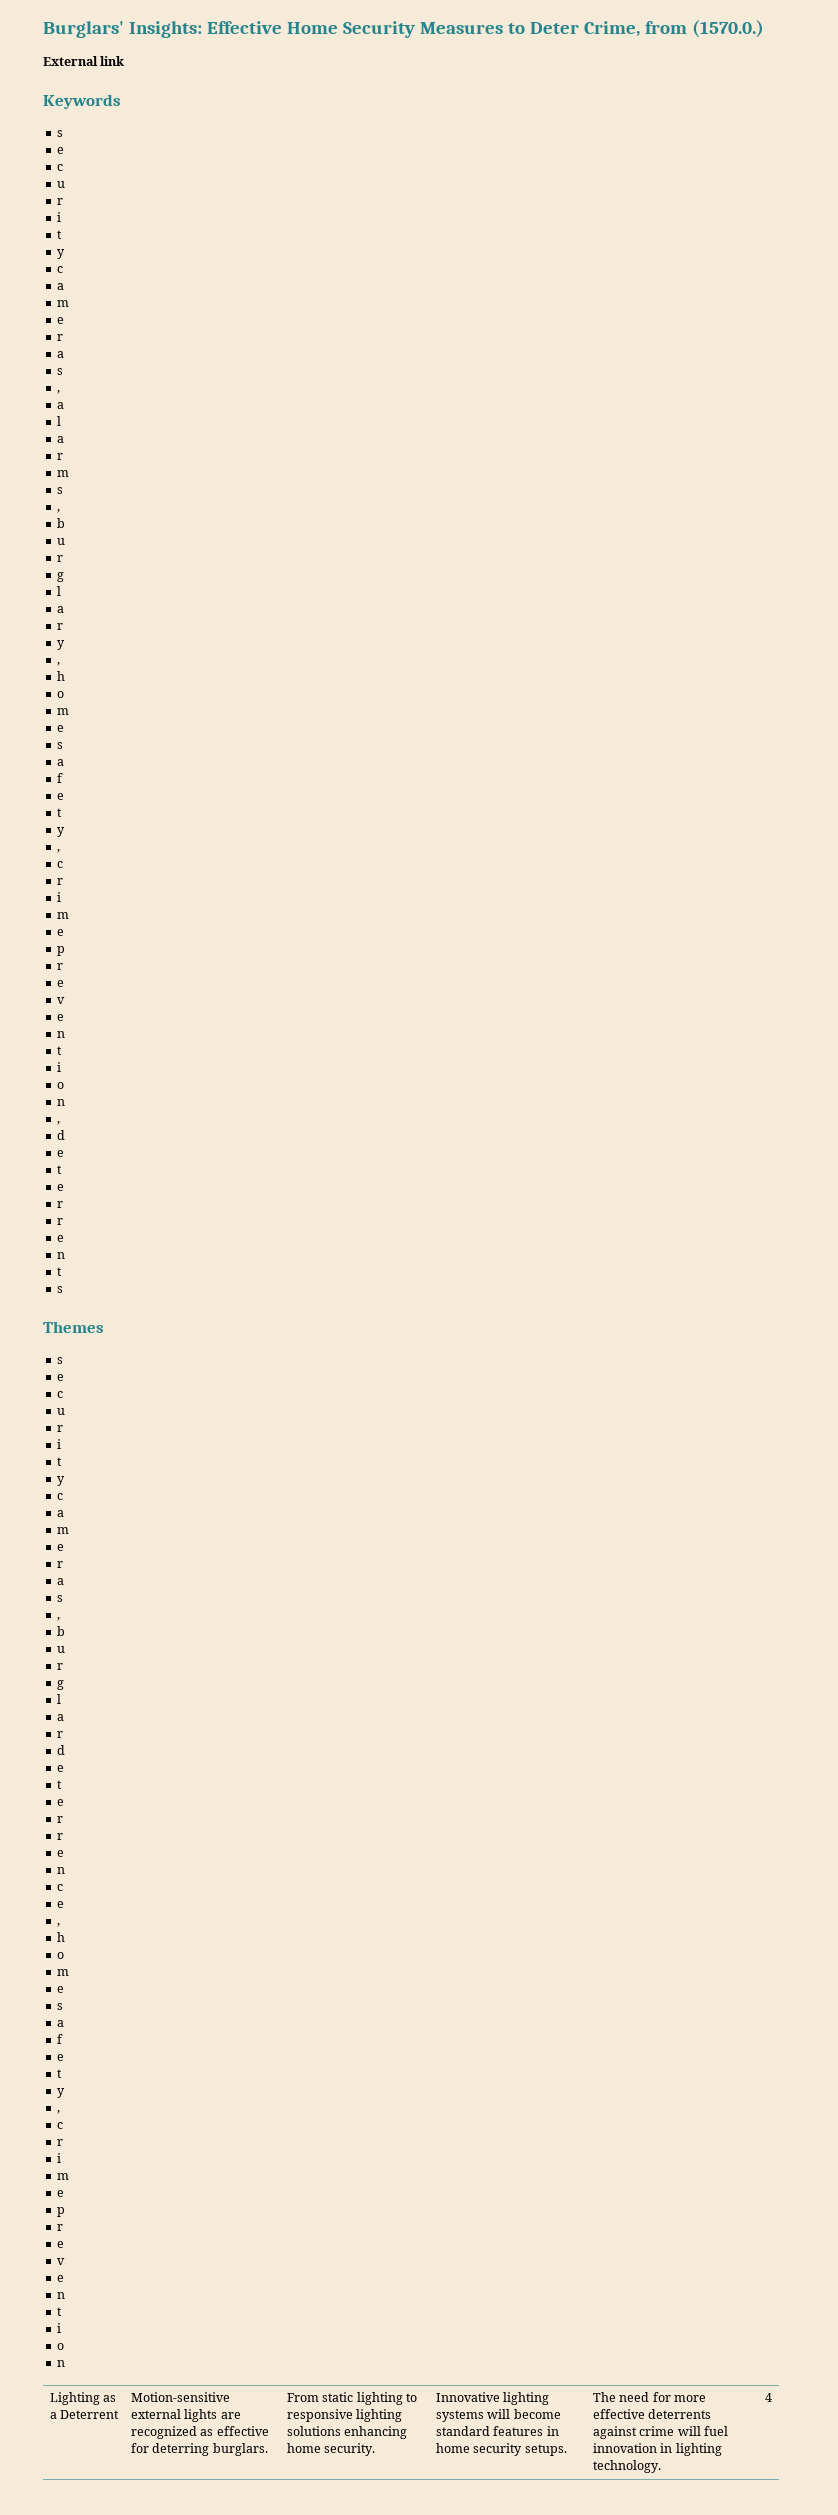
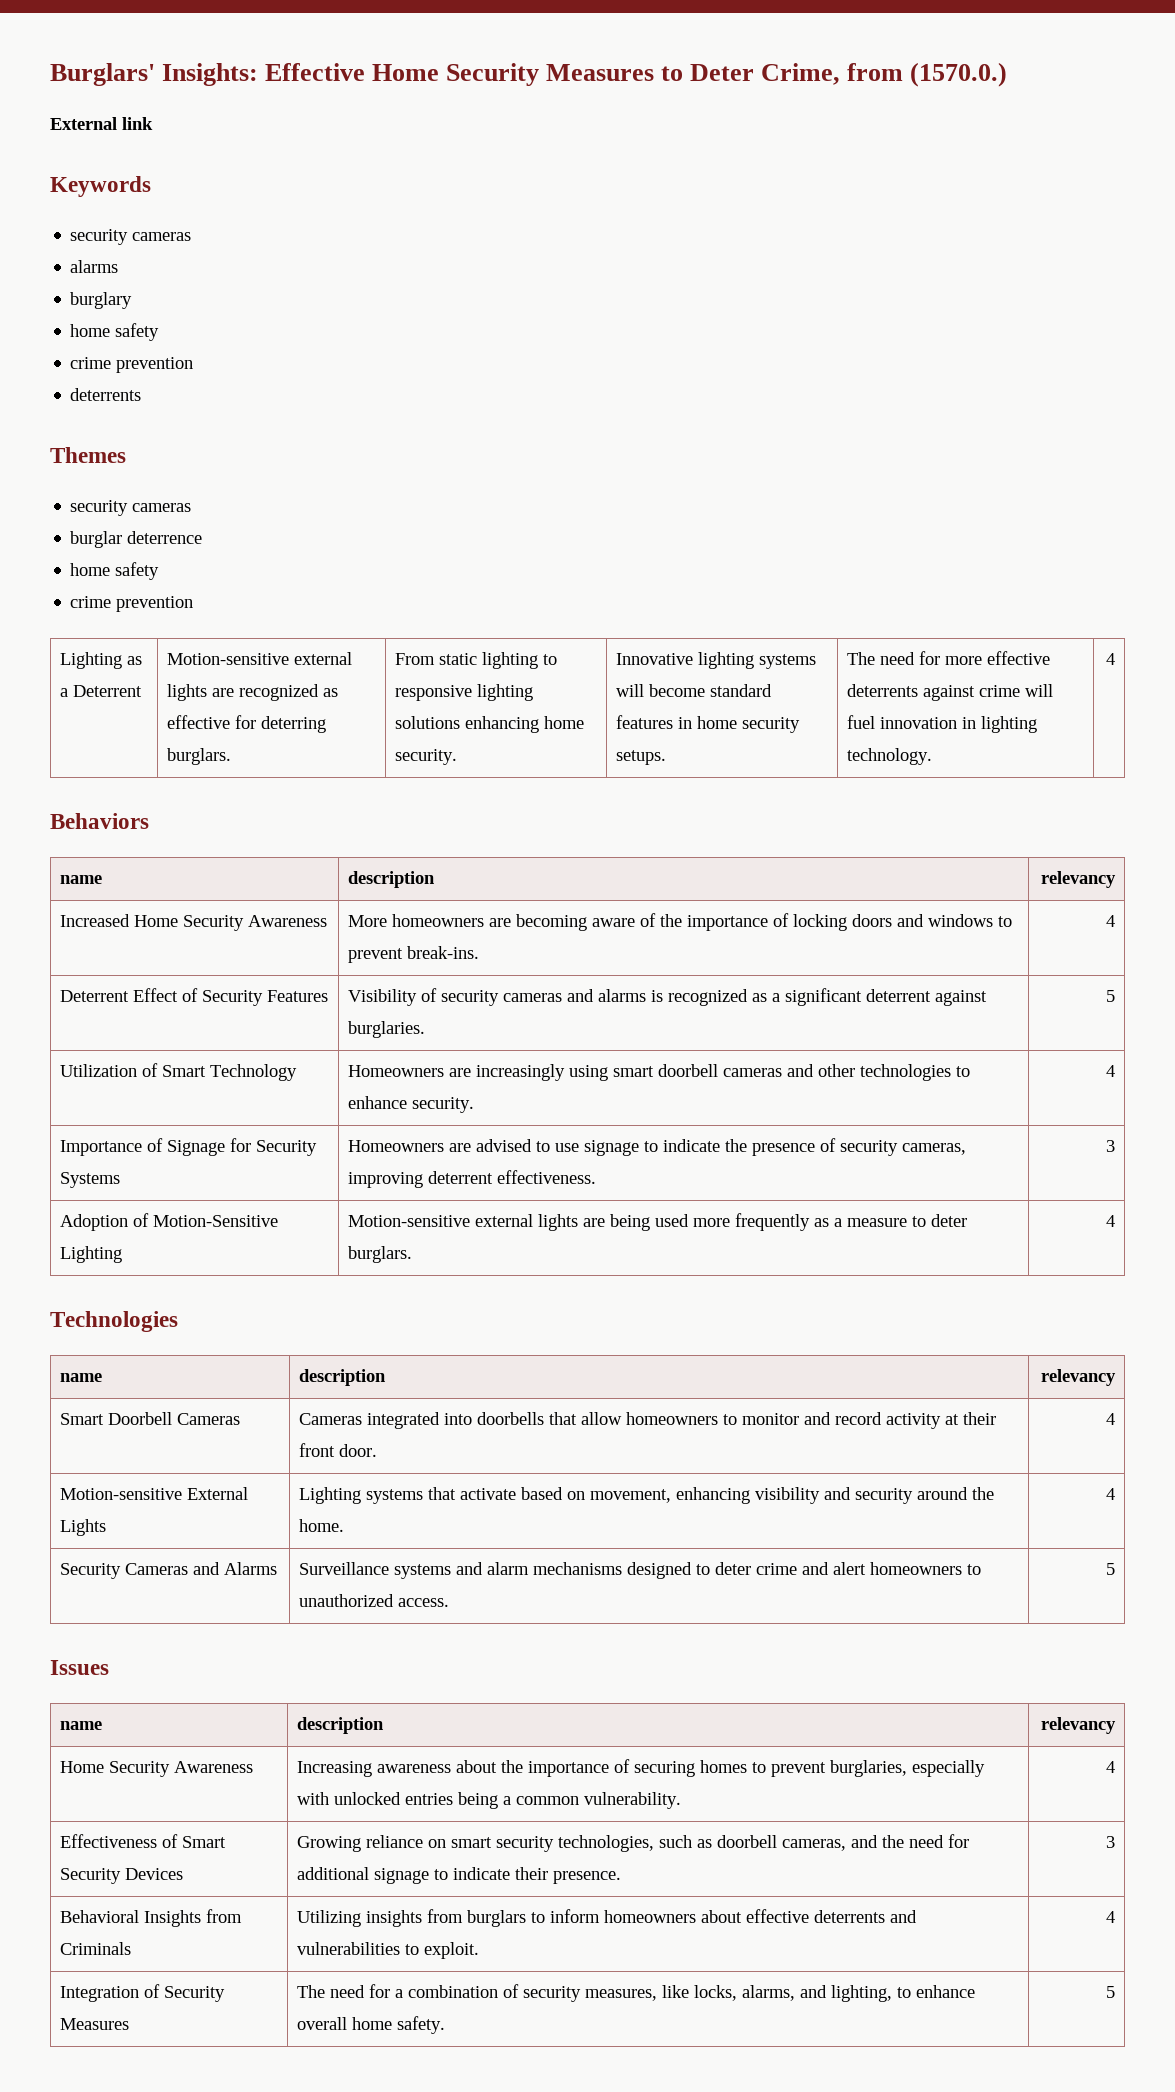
  Keywords
- s
- e
- c
- u
- r
- i
- t
- y
- c
- a
- m
- e
- r
- a
- s
- ,
- a
- l
- a
- r
- m
- s
- ,
- b
- u
- r
- g
- l
- a
- r
- y
- ,
- h
- o
- m
- e
- s
- a
- f
- e
- t
- y
- ,
- c
- r
- i
- m
- e
- p
- r
- e
- v
- e
- n
- t
- i
- o
- n
- ,
- d
- e
- t
- e
- r
- r
- e
- n
- t
- s
+ security cameras
+ alarms
+ burglary
+ home safety
+ crime prevention
+ deterrents
  Themes
- s
- e
- c
- u
- r
- i
- t
- y
- c
- a
- m
- e
- r
- a
- s
- ,
- b
- u
- r
- g
- l
- a
- r
- d
- e
- t
- e
- r
- r
- e
- n
- c
- e
- ,
- h
- o
- m
- e
- s
- a
- f
- e
- t
- y
- ,
- c
- r
- i
- m
- e
- p
- r
- e
- v
- e
- n
- t
- i
- o
- n
+ security cameras
+ burglar deterrence
+ home safety
+ crime prevention
+ Behaviors
+ name | description | relevancy
+ Increased Home Security Awareness | More homeowners are becoming aware of the importance of locking doors and windows to prevent break-ins. | 4
+ Deterrent Effect of Security Features | Visibility of security cameras and alarms is recognized as a significant deterrent against burglaries. | 5
+ Utilization of Smart Technology | Homeowners are increasingly using smart doorbell cameras and other technologies to enhance security. | 4
+ Importance of Signage for Security Systems | Homeowners are advised to use signage to indicate the presence of security cameras, improving deterrent effectiveness. | 3
+ Adoption of Motion-Sensitive Lighting | Motion-sensitive external lights are being used more frequently as a measure to deter burglars. | 4
+ Technologies
+ name | description | relevancy
+ Smart Doorbell Cameras | Cameras integrated into doorbells that allow homeowners to monitor and record activity at their front door. | 4
+ Motion-sensitive External Lights | Lighting systems that activate based on movement, enhancing visibility and security around the home. | 4
+ Security Cameras and Alarms | Surveillance systems and alarm mechanisms designed to deter crime and alert homeowners to unauthorized access. | 5
+ Issues
+ name | description | relevancy
+ Home Security Awareness | Increasing awareness about the importance of securing homes to prevent burglaries, especially with unlocked entries being a common vulnerability. | 4
+ Effectiveness of Smart Security Devices | Growing reliance on smart security technologies, such as doorbell cameras, and the need for additional signage to indicate their presence. | 3
+ Behavioral Insights from Criminals | Utilizing insights from burglars to inform homeowners about effective deterrents and vulnerabilities to exploit. | 4
+ Integration of Security Measures | The need for a combination of security measures, like locks, alarms, and lighting, to enhance overall home safety. | 5

